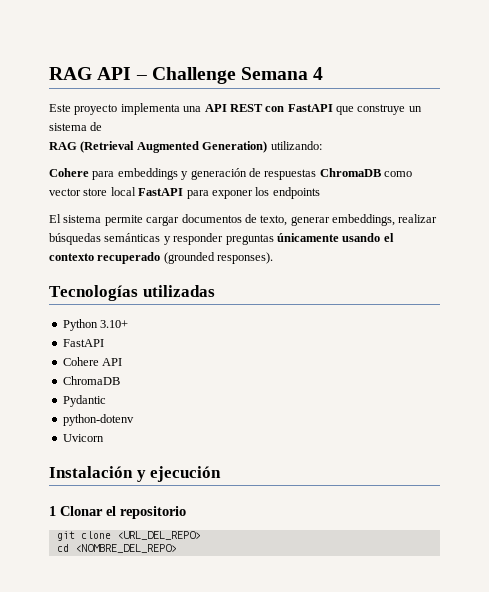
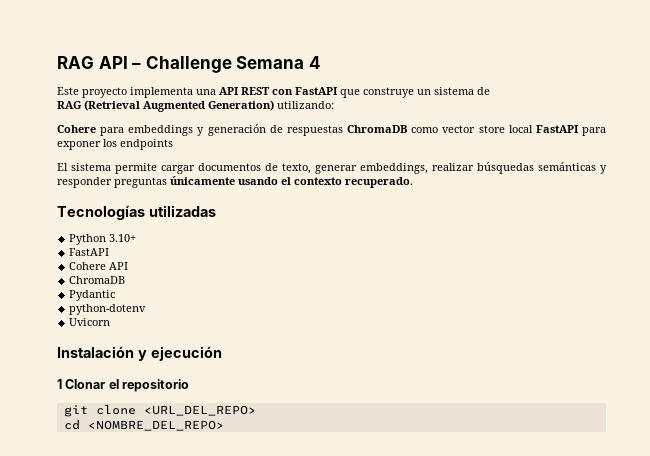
- El sistema permite cargar documentos de texto, generar embeddings, realizar búsquedas semánticas y responder preguntas únicamente usando el contexto recuperado (grounded responses).
+ El sistema permite cargar documentos de texto, generar embeddings, realizar búsquedas semánticas y responder preguntas únicamente usando el contexto recuperado.

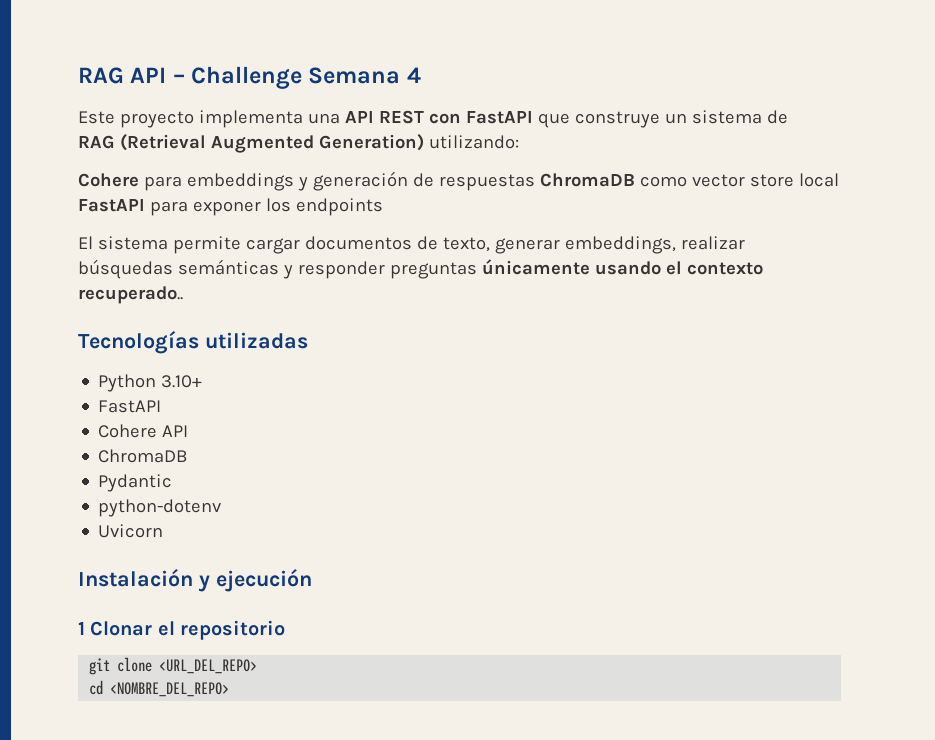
- El sistema permite cargar documentos de texto, generar embeddings, realizar búsquedas semánticas y responder preguntas únicamente usando el contexto recuperado.
+ El sistema permite cargar documentos de texto, generar embeddings, realizar búsquedas semánticas y responder preguntas únicamente usando el contexto recuperado..

